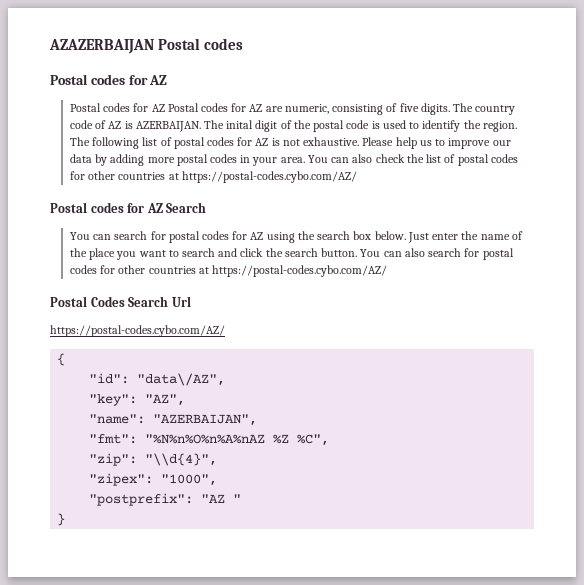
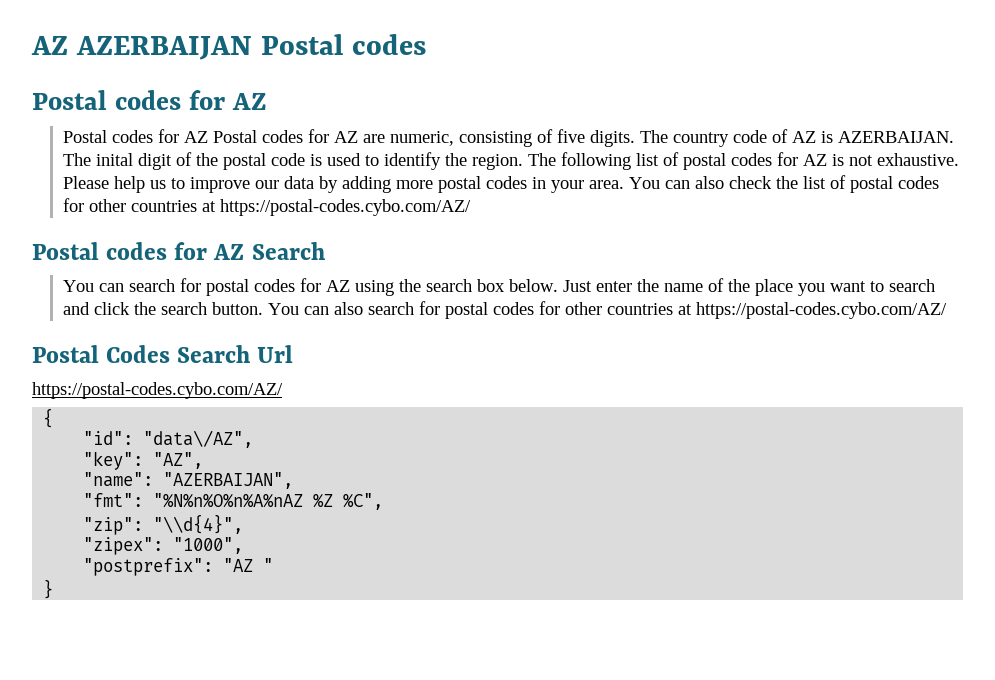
- AZAZERBAIJAN Postal codes
+ AZ AZERBAIJAN Postal codes

